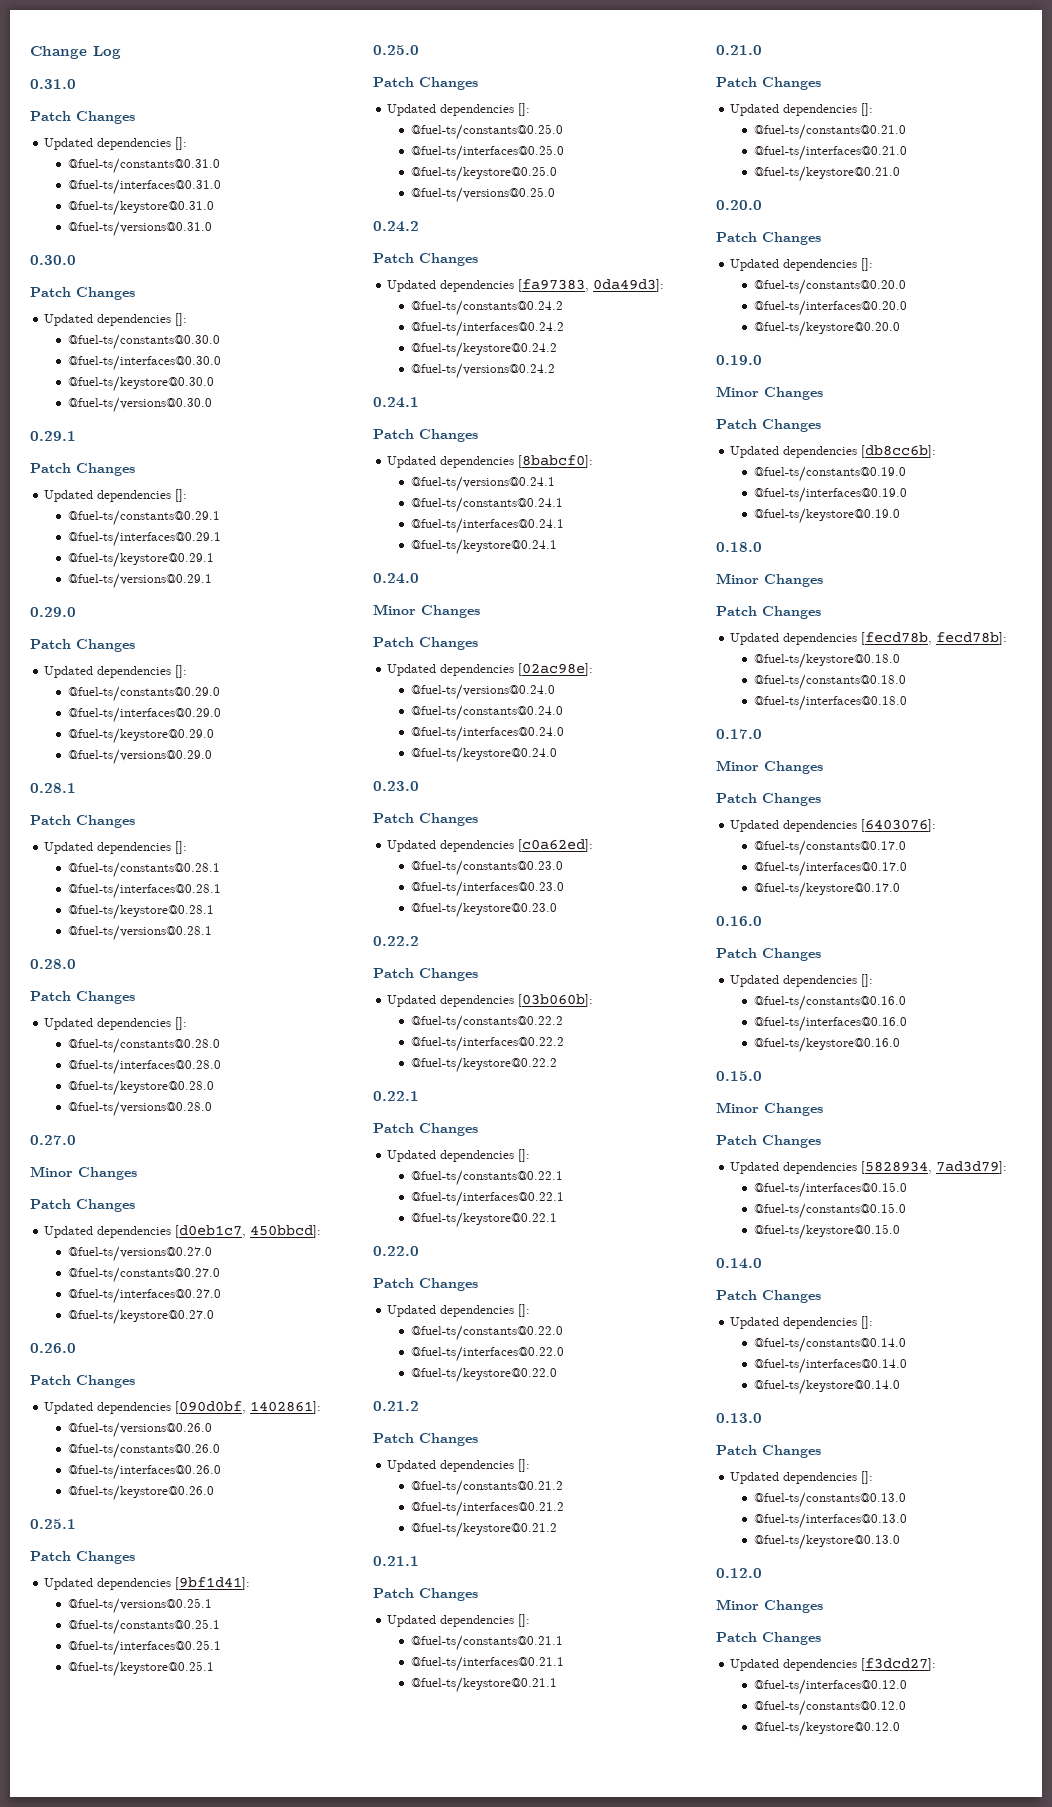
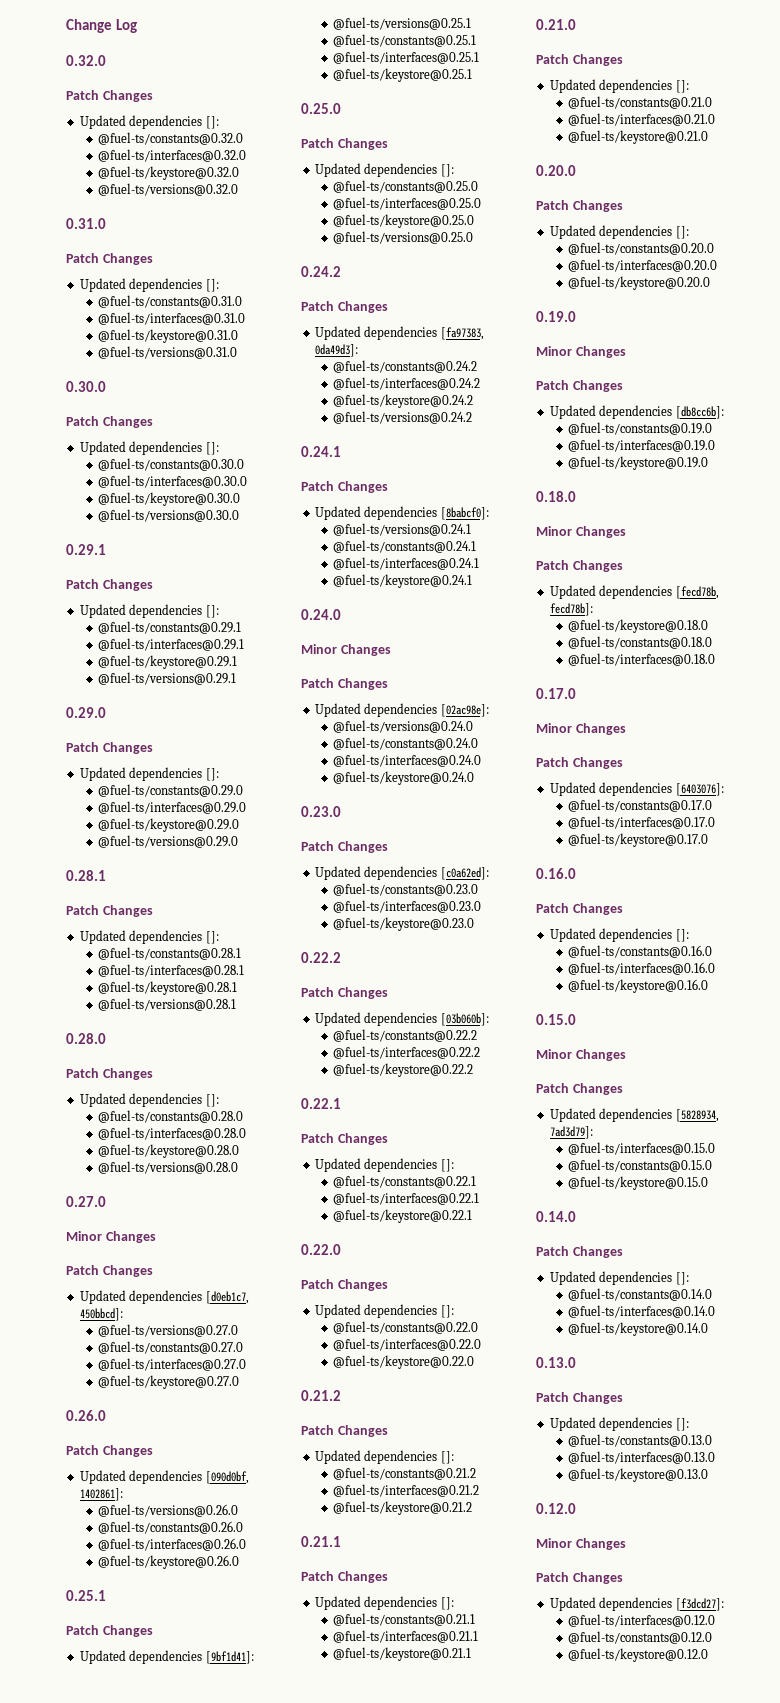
+ 0.32.0
+ Patch Changes
+ Updated dependencies []:
+ @fuel-ts/constants@0.32.0
+ @fuel-ts/interfaces@0.32.0
+ @fuel-ts/keystore@0.32.0
+ @fuel-ts/versions@0.32.0

